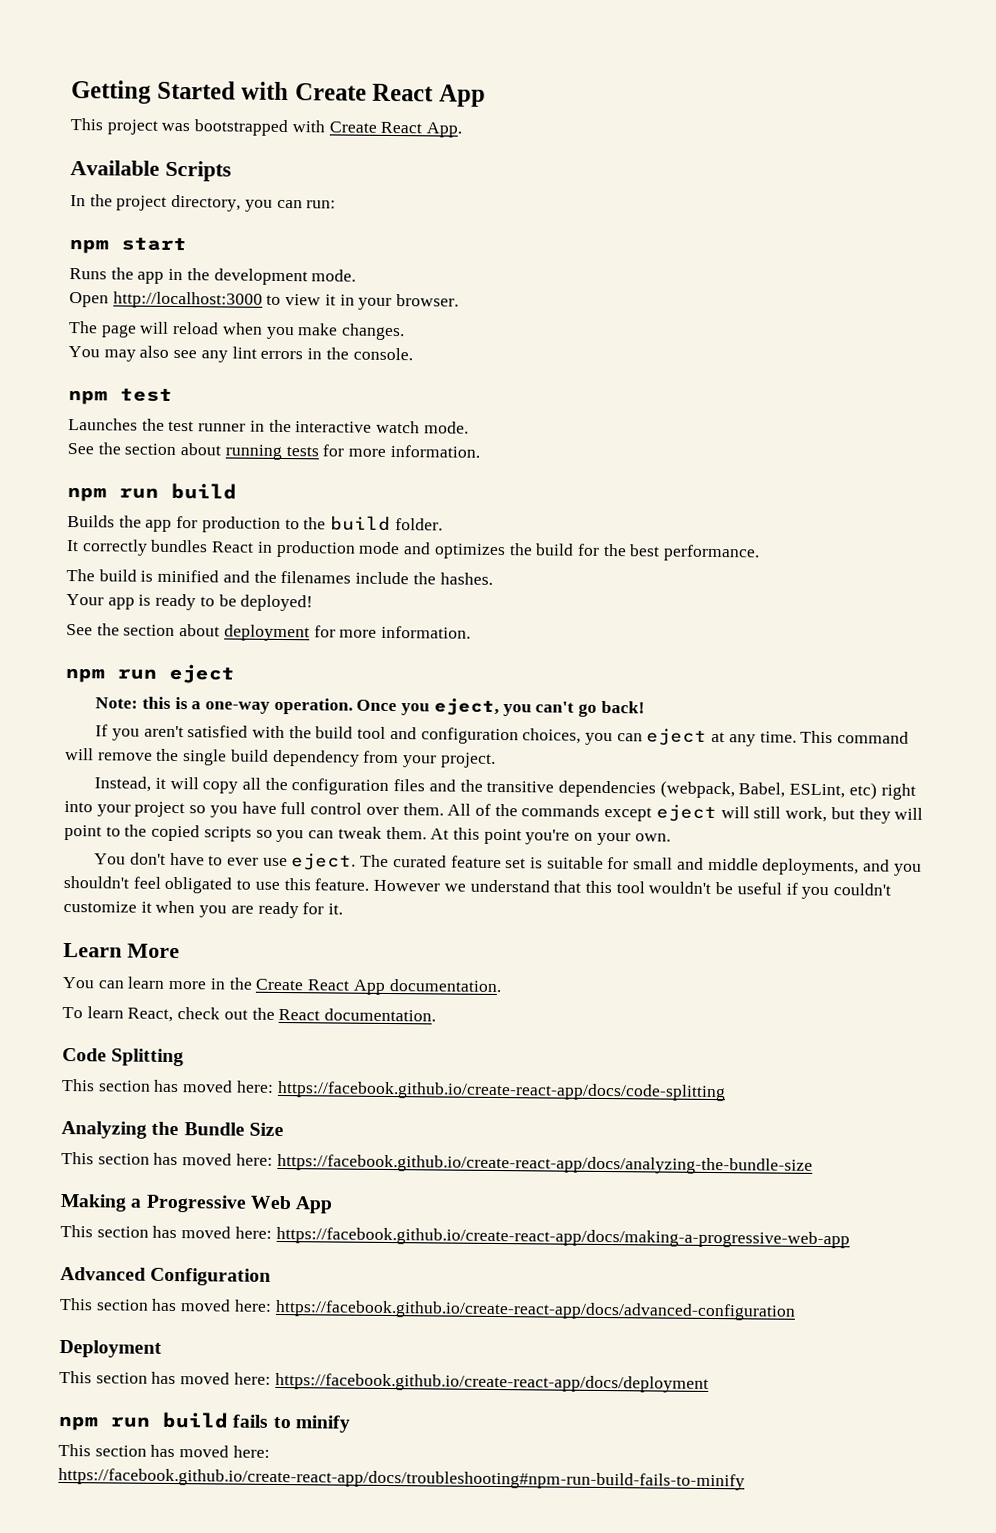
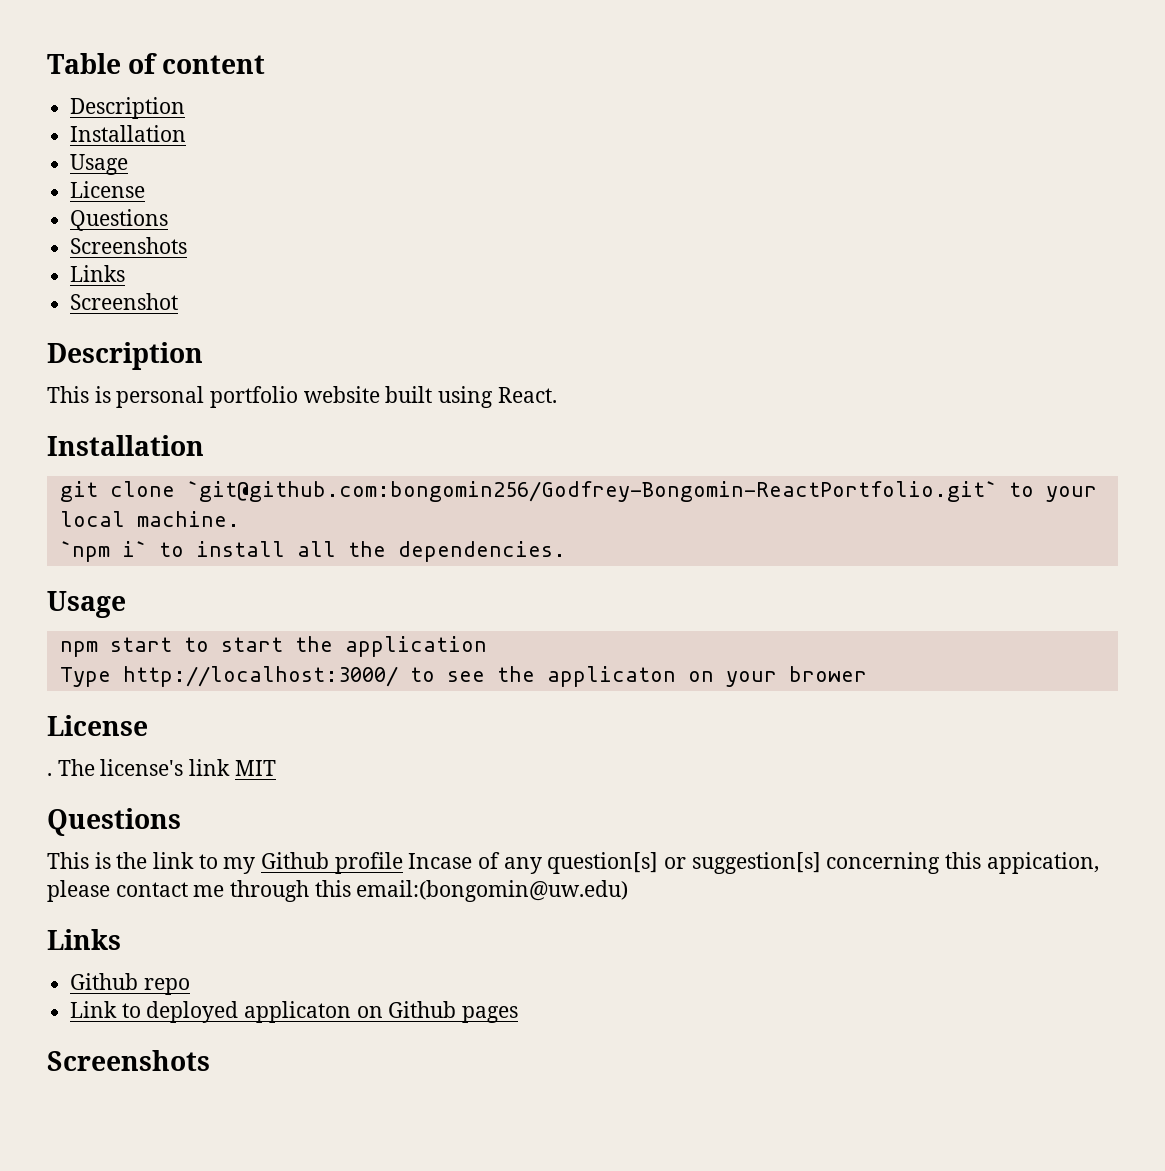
- Getting Started with Create React App
- This project was bootstrapped with Create React App.
- Available Scripts
- In the project directory, you can run:
- npm start
- Runs the app in the development mode.
- Open http://localhost:3000 to view it in your browser.
- The page will reload when you make changes.
- You may also see any lint errors in the console.
- npm test
- Launches the test runner in the interactive watch mode.
- See the section about running tests for more information.
- npm run build
- Builds the app for production to the build folder.
- It correctly bundles React in production mode and optimizes the build for the best performance.
- The build is minified and the filenames include the hashes.
- Your app is ready to be deployed!
- See the section about deployment for more information.
- npm run eject
- Note: this is a one-way operation. Once you eject, you can't go back!
- If you aren't satisfied with the build tool and configuration choices, you can eject at any time. This command will remove the single build dependency from your project.
- Instead, it will copy all the configuration files and the transitive dependencies (webpack, Babel, ESLint, etc) right into your project so you have full control over them. All of the commands except eject will still work, but they will point to the copied scripts so you can tweak them. At this point you're on your own.
- You don't have to ever use eject. The curated feature set is suitable for small and middle deployments, and you shouldn't feel obligated to use this feature. However we understand that this tool wouldn't be useful if you couldn't customize it when you are ready for it.
- Learn More
- You can learn more in the Create React App documentation.
- To learn React, check out the React documentation.
- Code Splitting
- This section has moved here: https://facebook.github.io/create-react-app/docs/code-splitting
- Analyzing the Bundle Size
- This section has moved here: https://facebook.github.io/create-react-app/docs/analyzing-the-bundle-size
- Making a Progressive Web App
- This section has moved here: https://facebook.github.io/create-react-app/docs/making-a-progressive-web-app
- Advanced Configuration
- This section has moved here: https://facebook.github.io/create-react-app/docs/advanced-configuration
- Deployment
- This section has moved here: https://facebook.github.io/create-react-app/docs/deployment
- npm run build fails to minify
- This section has moved here: https://facebook.github.io/create-react-app/docs/troubleshooting#npm-run-build-fails-to-minify
+ Table of content
+ Description
+ Installation
+ Usage
+ License
+ Questions
+ Screenshots
+ Links
+ Screenshot
+ Description
+ This is personal portfolio website built using React.
+ Installation
+ git clone `git@github.com:bongomin256/Godfrey-Bongomin-ReactPortfolio.git` to your local machine.
+ `npm i` to install all the dependencies.
+ Usage
+ npm start to start the application
+ Type http://localhost:3000/ to see the applicaton on your brower
+ License
+ . The license's link MIT
+ Questions
+ This is the link to my Github profile Incase of any question[s] or suggestion[s] concerning this appication, please contact me through this email:(bongomin@uw.edu)
+ Links
+ Github repo
+ Link to deployed applicaton on Github pages
+ Screenshots

